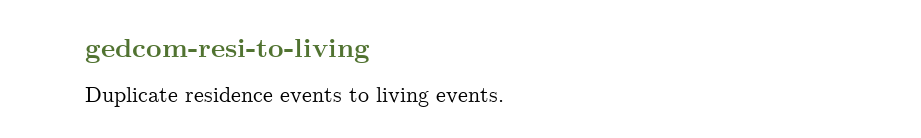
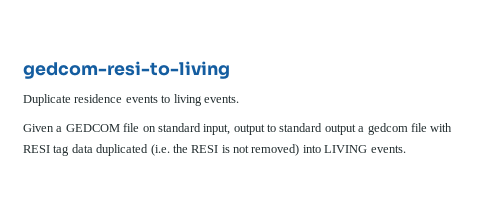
+ Given a GEDCOM file on standard input, output to standard output a gedcom file with RESI tag data duplicated (i.e. the RESI is not removed) into LIVING events.

